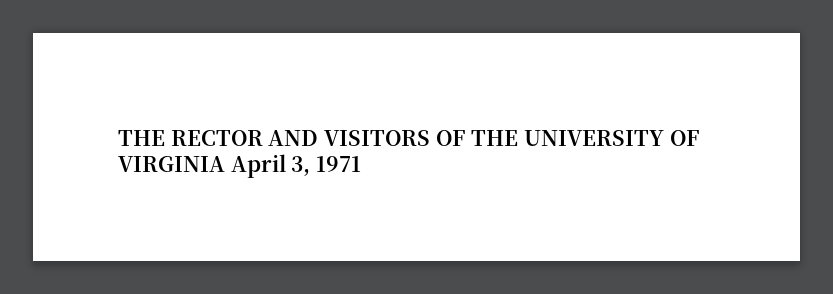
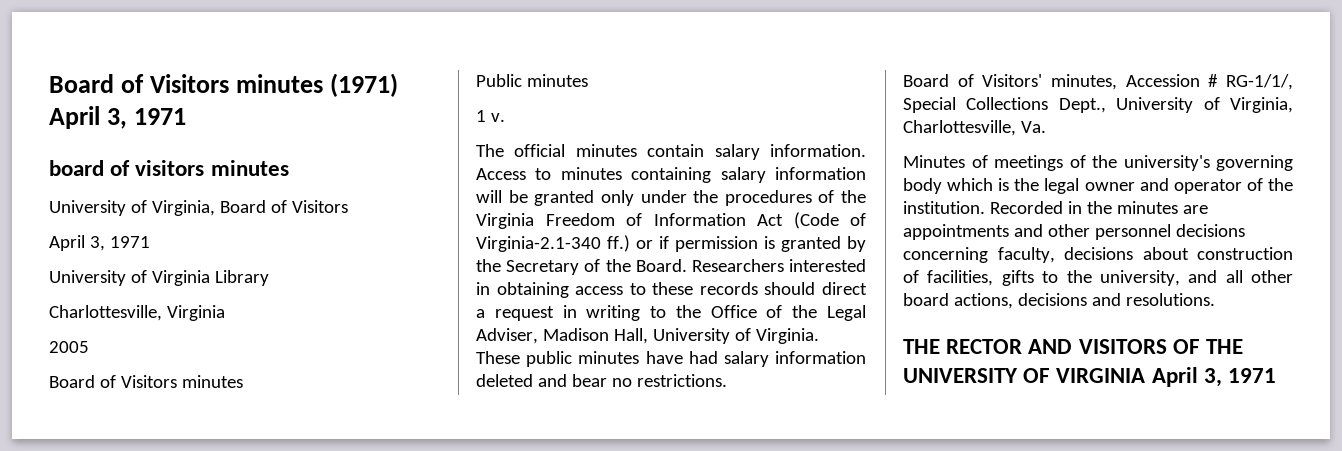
+ Board of Visitors minutes (1971) April 3, 1971
+ board of visitors minutes
+ University of Virginia, Board of Visitors
+ April 3, 1971
+ University of Virginia Library
+ Charlottesville, Virginia
+ 2005
+ Board of Visitors minutes
+ Public minutes
+ 1 v.
+ The official minutes contain salary information. Access to minutes containing salary information will be granted only under the procedures of the Virginia Freedom of Information Act (Code of Virginia-2.1-340 ff.) or if permission is granted by the Secretary of the Board. Researchers interested in obtaining access to these records should direct a request in writing to the Office of the Legal Adviser, Madison Hall, University of Virginia. These public minutes have had salary information deleted and bear no restrictions.
+ Board of Visitors' minutes, Accession # RG-1/1/, Special Collections Dept., University of Virginia, Charlottesville, Va.
+ Minutes of meetings of the university's governing body which is the legal owner and operator of the institution. Recorded in the minutes are appointments and other personnel decisions concerning faculty, decisions about construction of facilities, gifts to the university, and all other board actions, decisions and resolutions.

